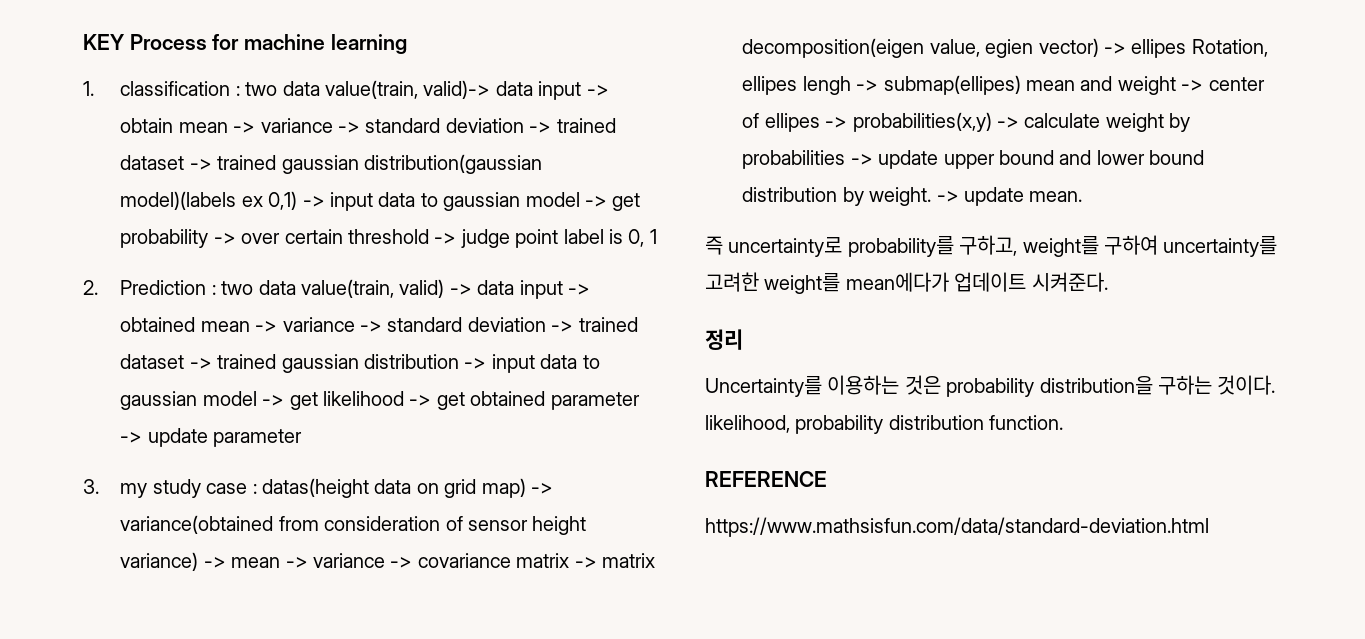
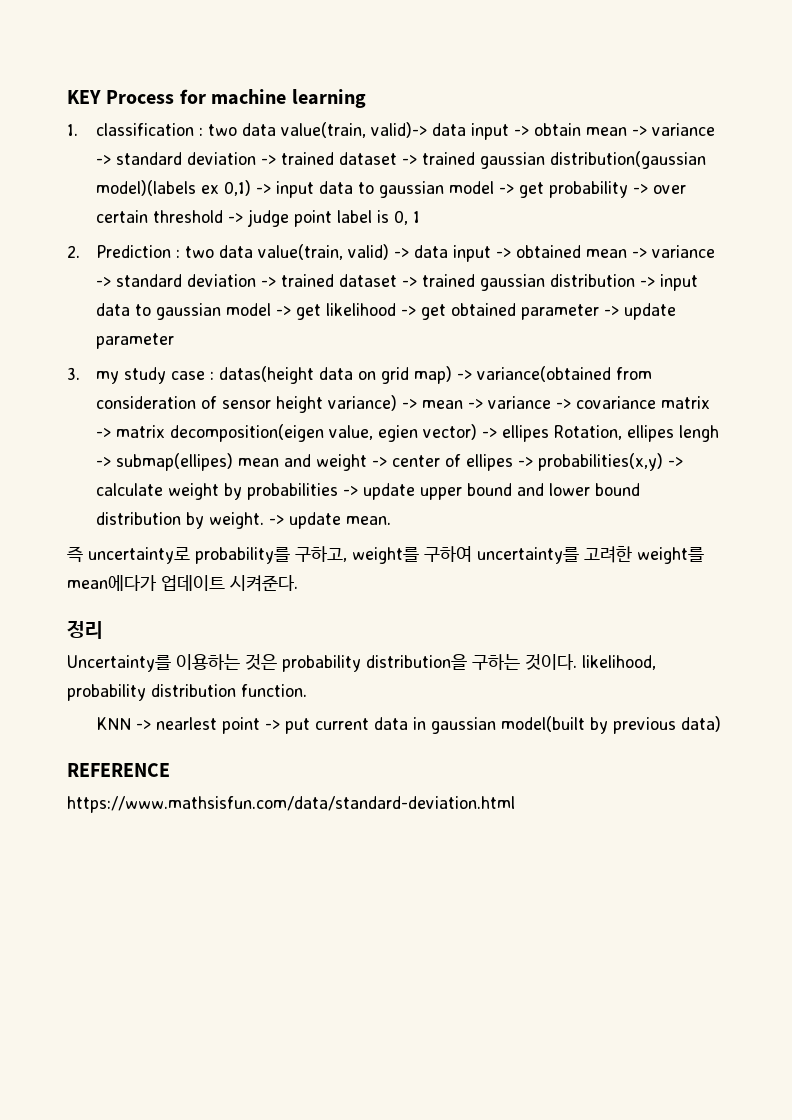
+ KNN -> nearlest point -> put current data in gaussian model(built by previous data)

